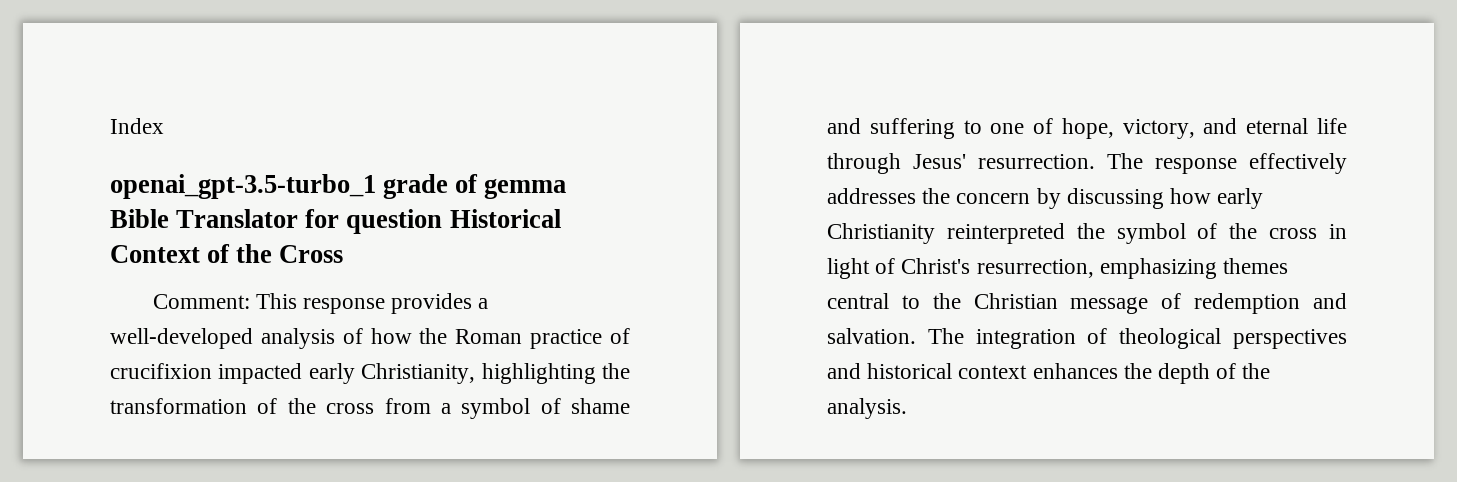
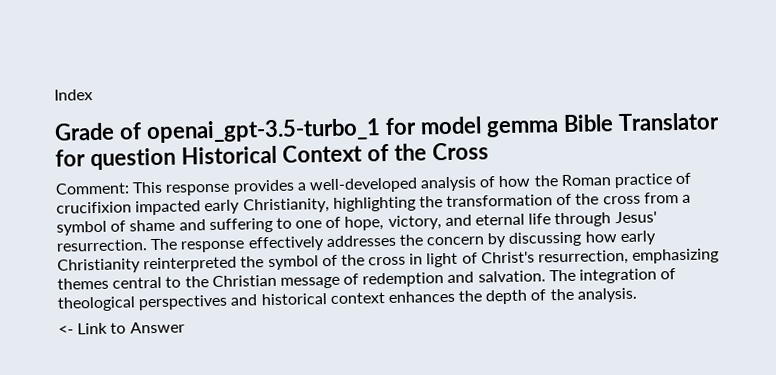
- openai_gpt-3.5-turbo_1 grade of gemma Bible Translator for question Historical Context of the Cross
+ Grade of openai_gpt-3.5-turbo_1 for model gemma Bible Translator for question Historical Context of the Cross
+ <- Link to Answer

